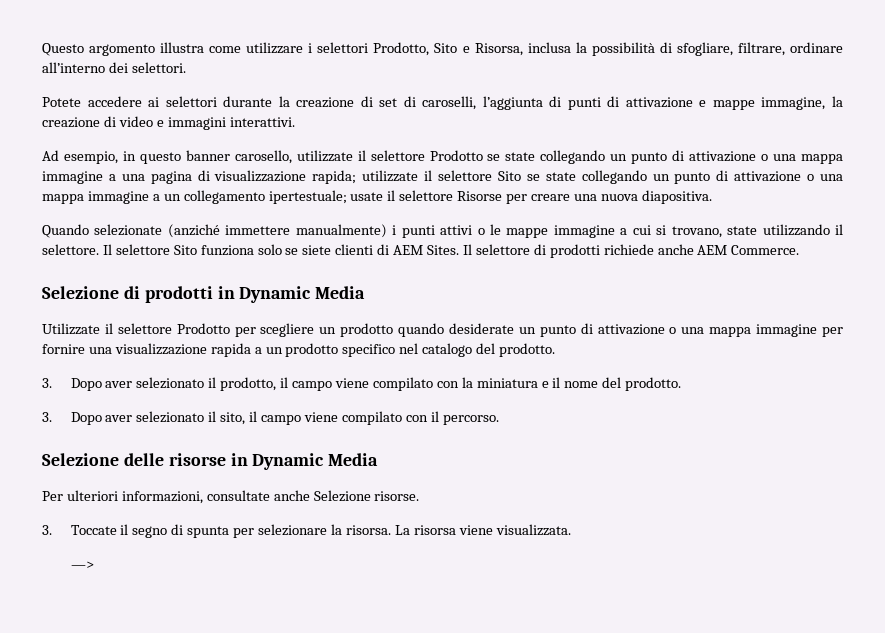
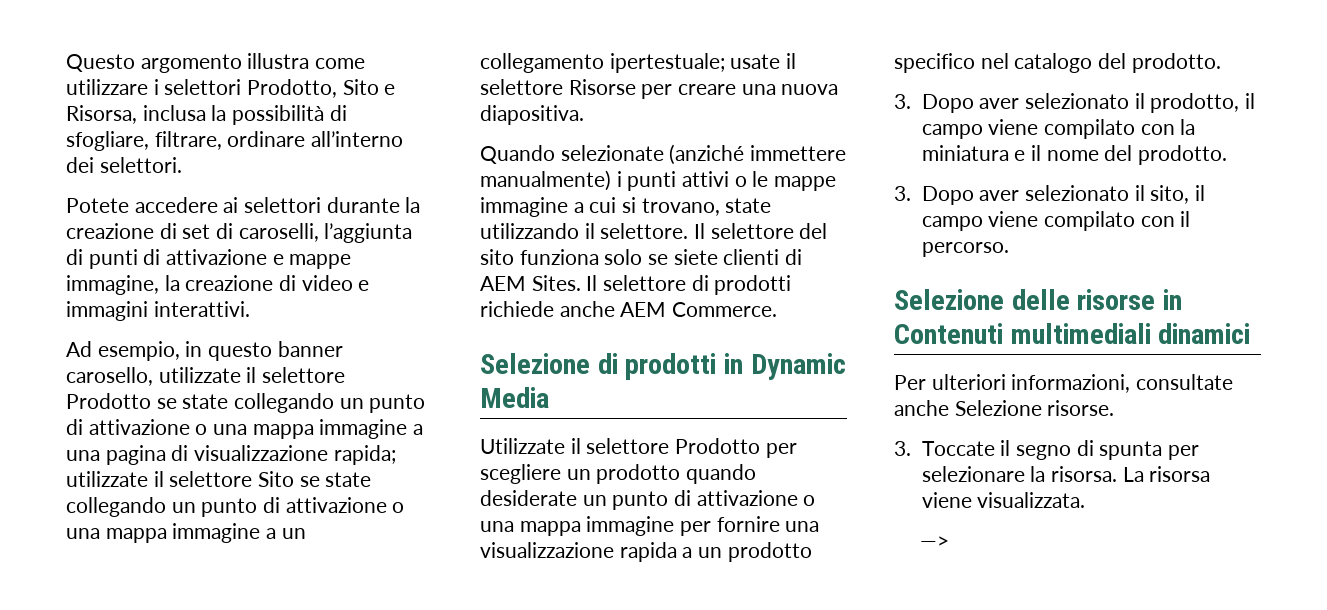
- Il selettore Sito funziona solo se siete clienti di AEM Sites.
+ Il selettore del sito funziona solo se siete clienti di AEM Sites.
- Selezione delle risorse in Dynamic Media
+ Selezione delle risorse in Contenuti multimediali dinamici

